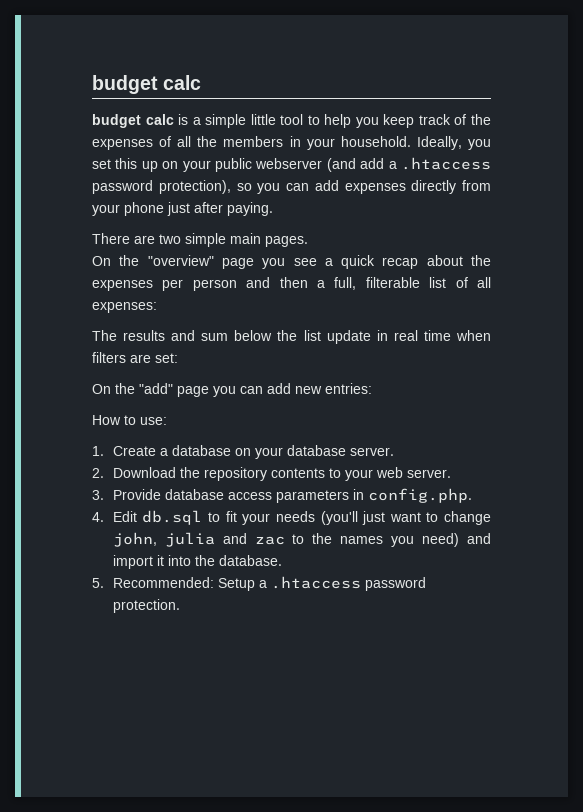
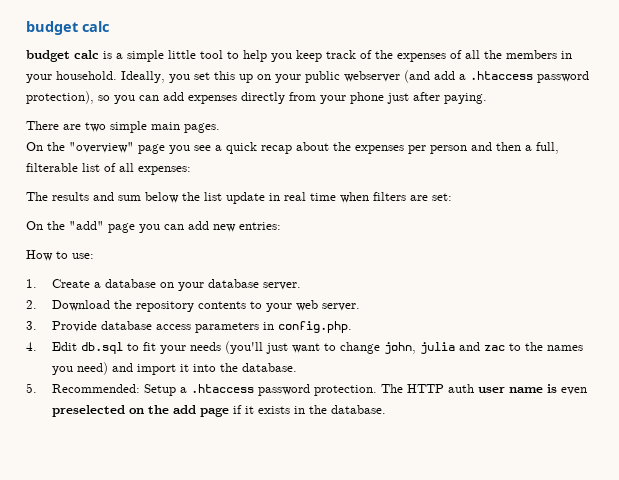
+ The HTTP auth user name is even preselected on the add page if it exists in the database.

